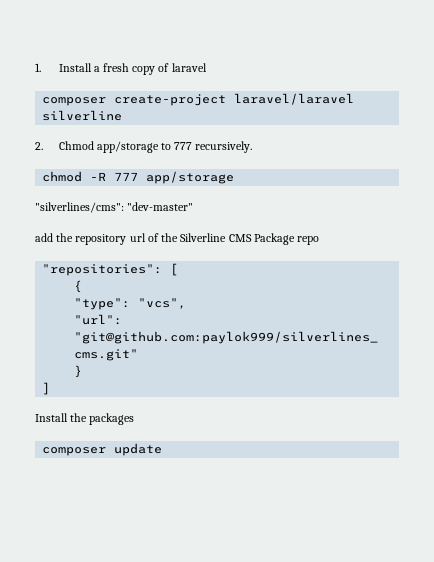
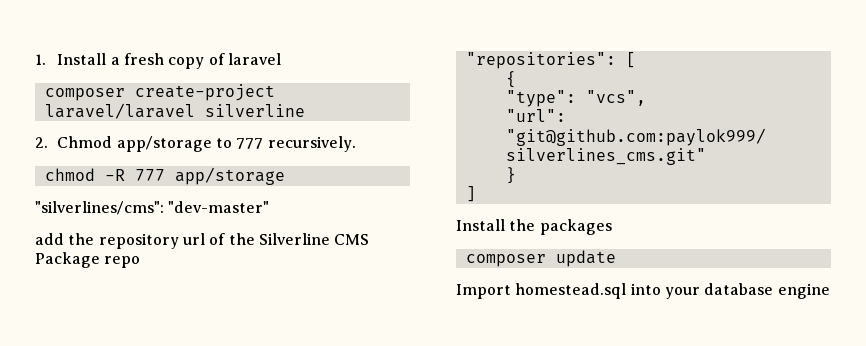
+ Import homestead.sql into your database engine

